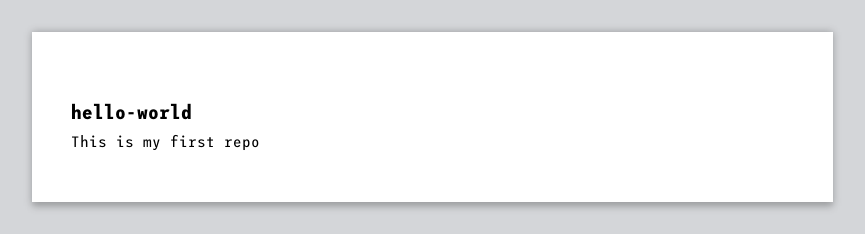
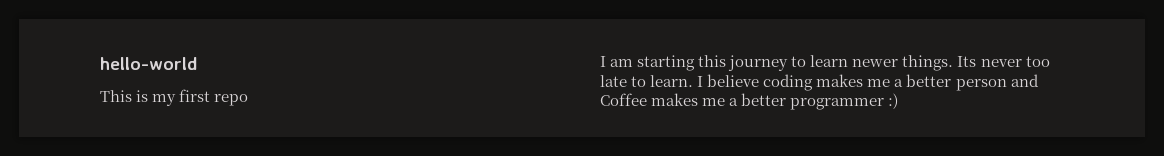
+ I am starting this journey to learn newer things. Its never too late to learn. I believe coding makes me a better person and Coffee makes me a better programmer :)

